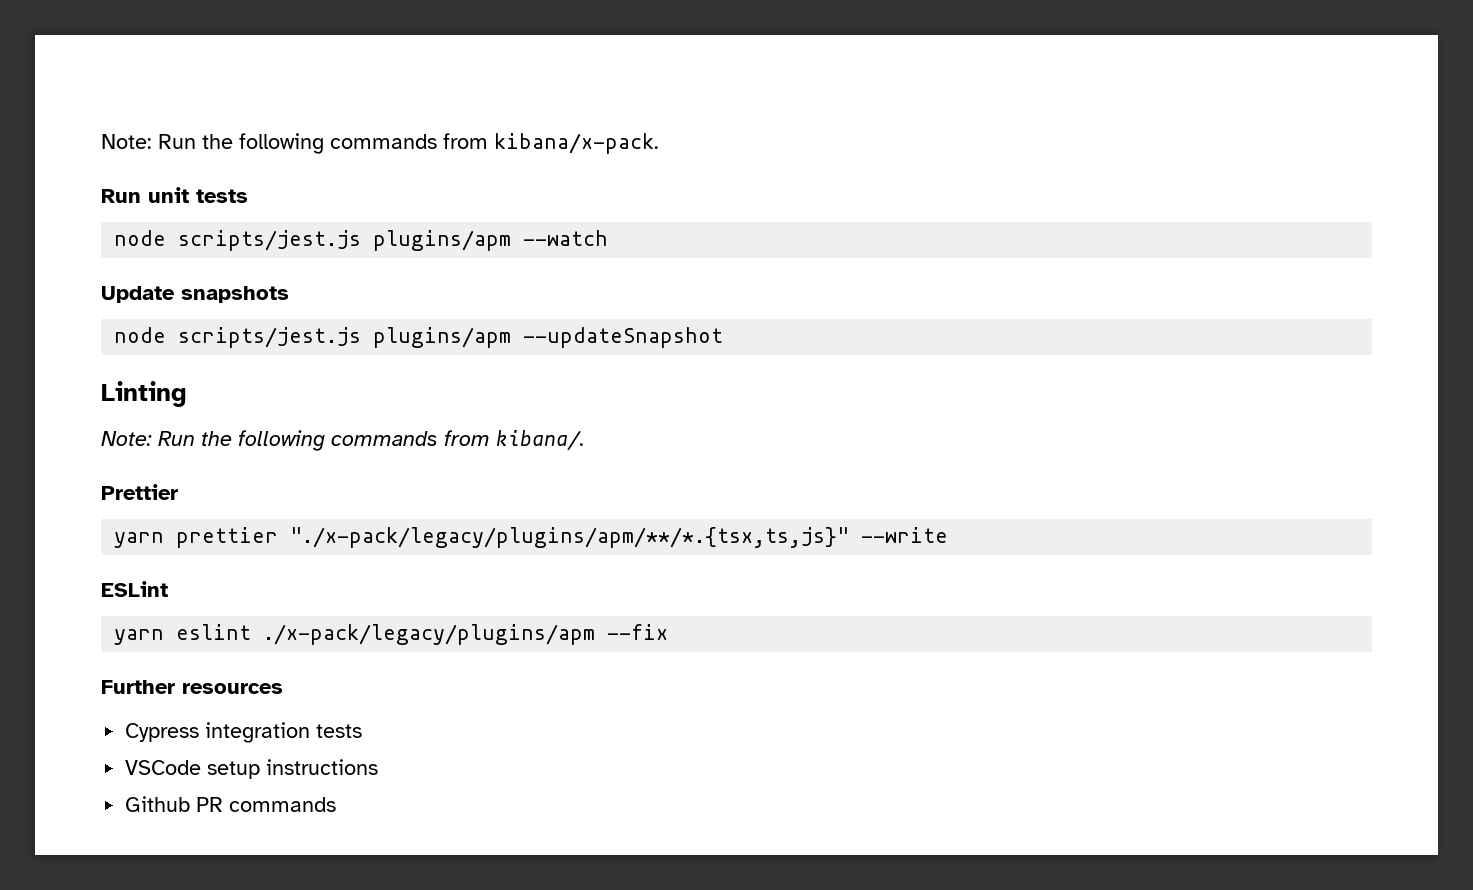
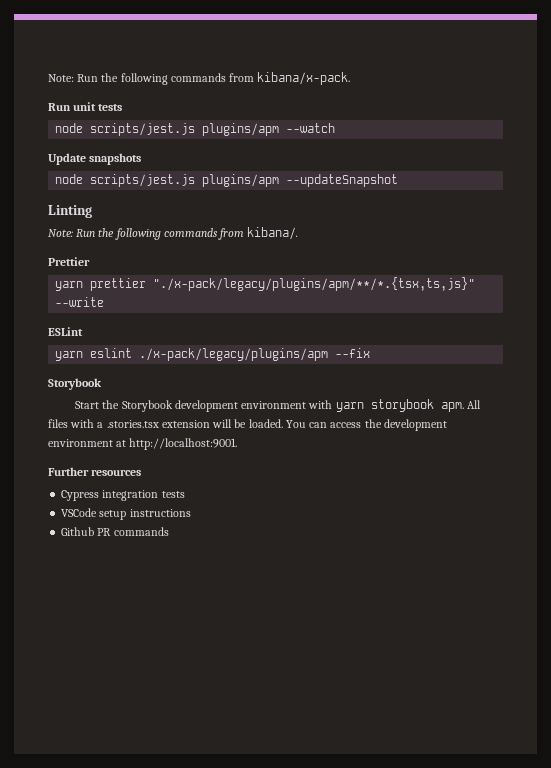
  yarn eslint ./x-pack/legacy/plugins/apm --fix
+ Storybook
+ Start the Storybook development environment with yarn storybook apm. All files with a .stories.tsx extension will be loaded. You can access the development environment at http://localhost:9001.

